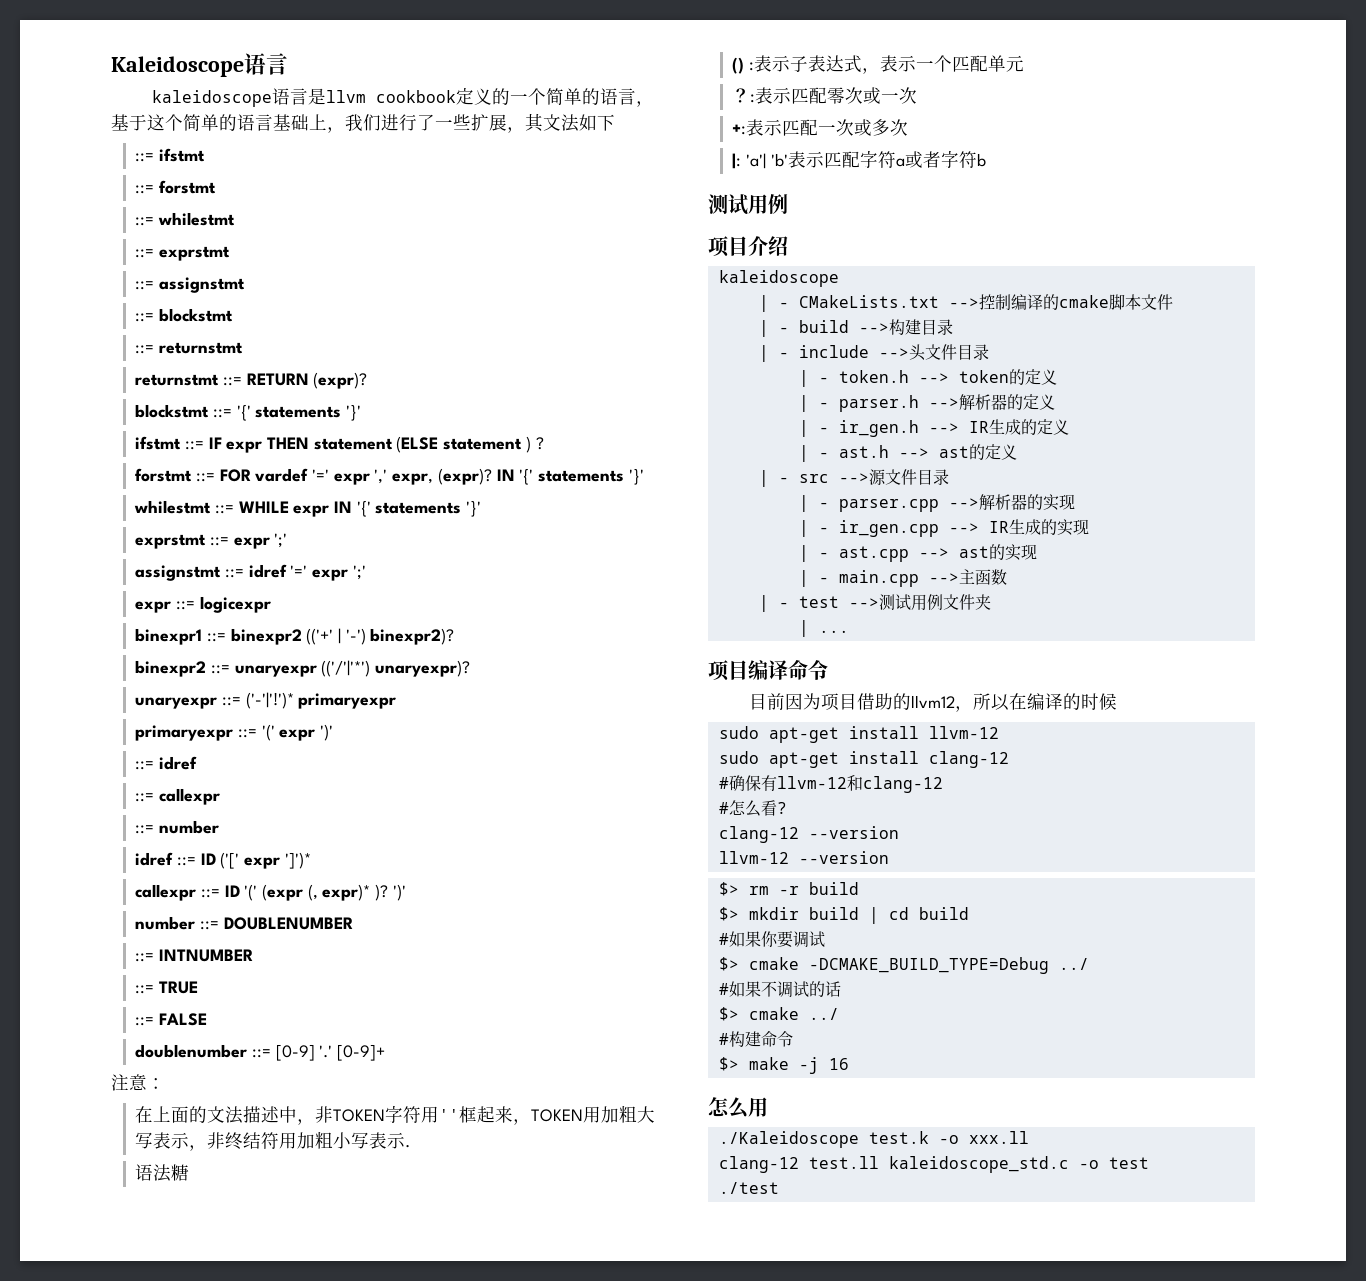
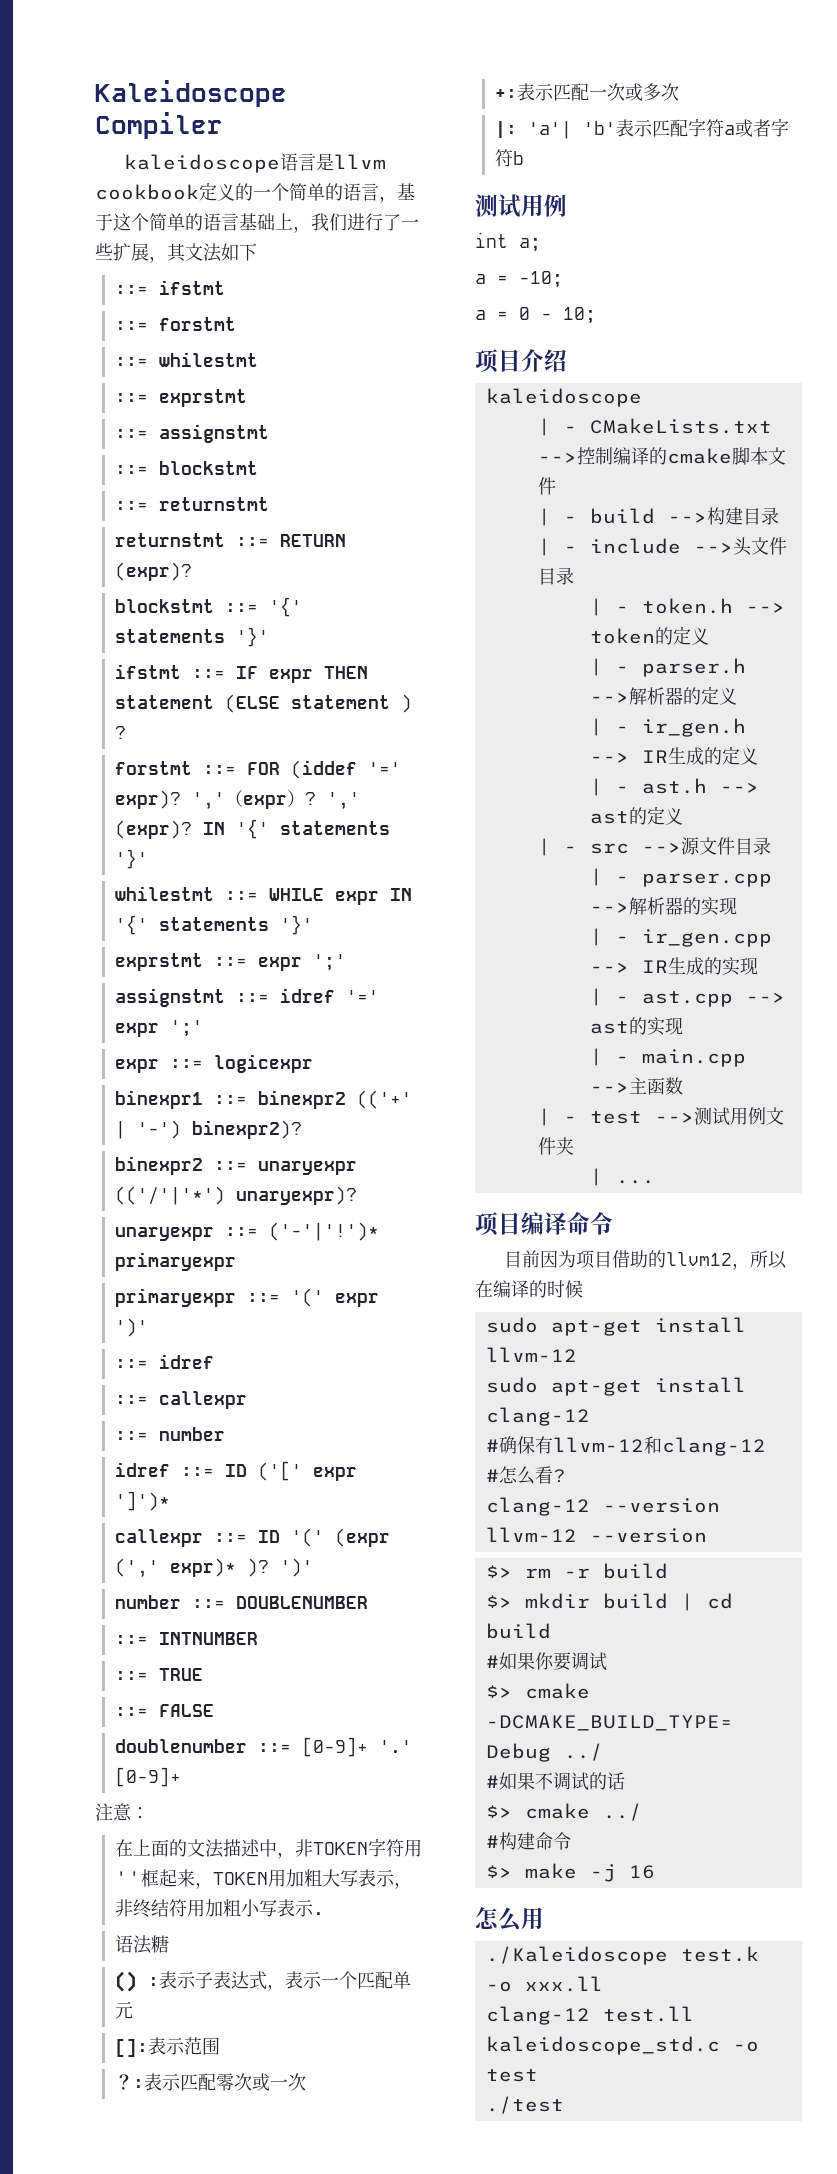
- Kaleidoscope语言
+ Kaleidoscope Compiler
- forstmt ::= FOR vardef '=' expr ',' expr, (expr)?
+ forstmt ::= FOR (iddef '=' expr)? ','（expr）? ',' (expr)?
- callexpr ::= ID '(' (expr (, expr)* )?
+ callexpr ::= ID '(' (expr (',' expr)* )?
- doublenumber ::= [0-9] '.'
+ doublenumber ::= [0-9]+ '.'
+ []:表示范围
+ int a;
+ a = -10;
+ a = 0 - 10;

